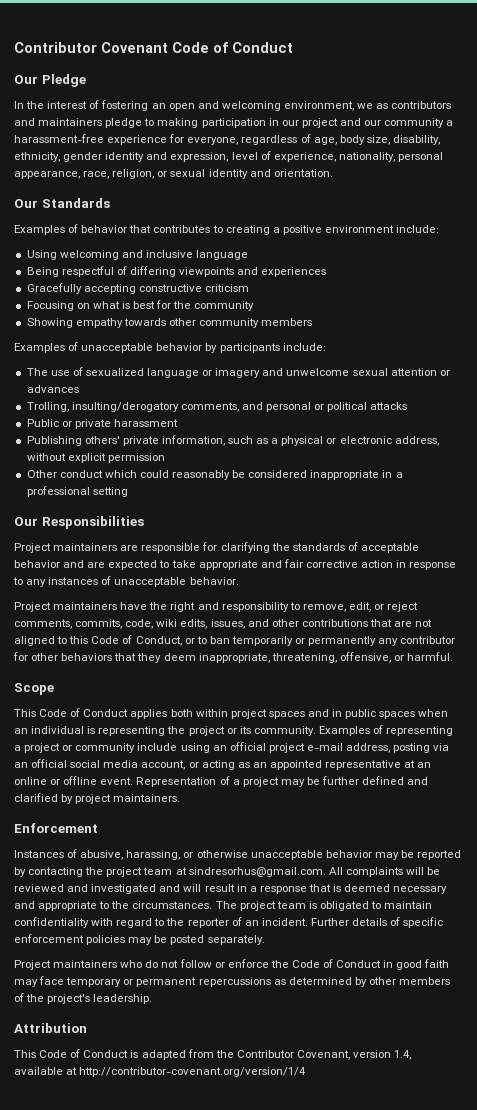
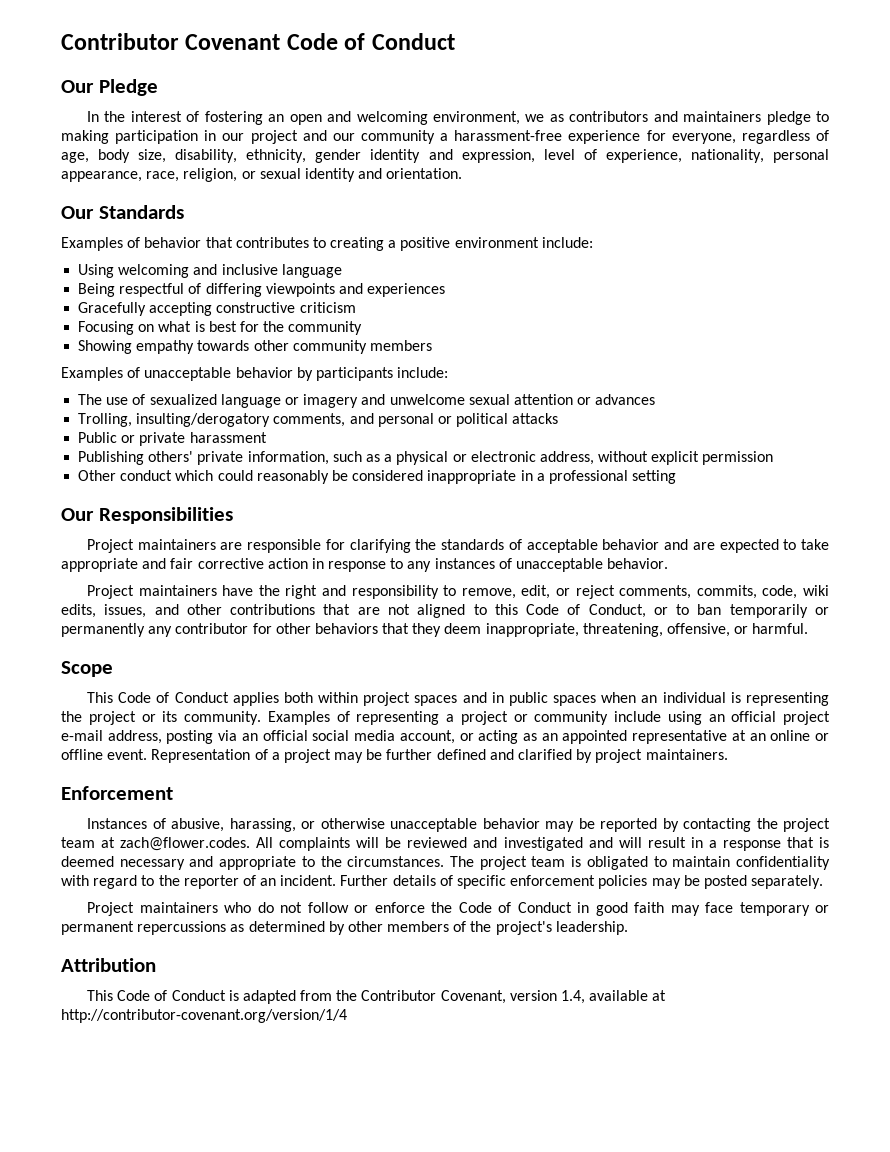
- Instances of abusive, harassing, or otherwise unacceptable behavior may be reported by contacting the project team at sindresorhus@gmail.com. All complaints will be reviewed and investigated and will result in a response that is deemed necessary and appropriate to the circumstances.
+ Instances of abusive, harassing, or otherwise unacceptable behavior may be reported by contacting the project team at zach@flower.codes. All complaints will be reviewed and investigated and will result in a response that is deemed necessary and appropriate to the circumstances.

